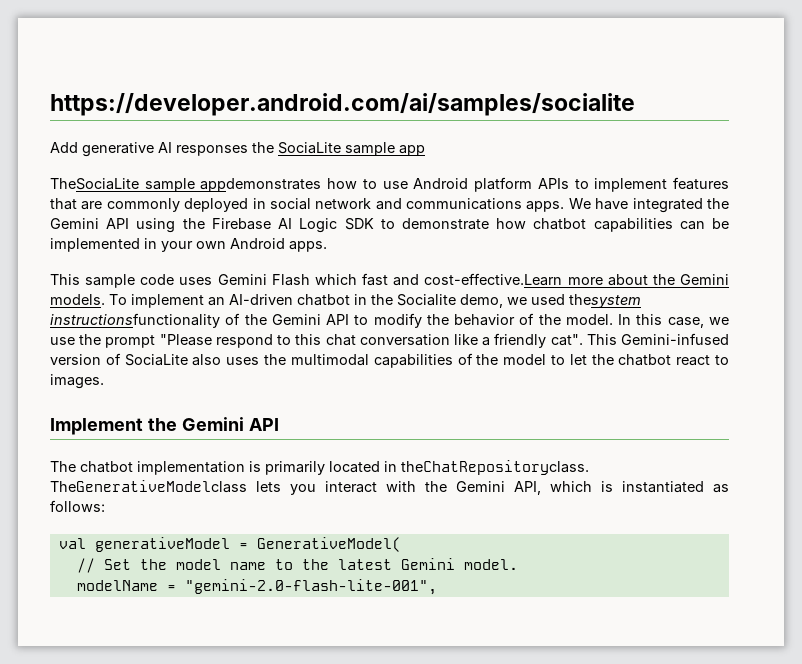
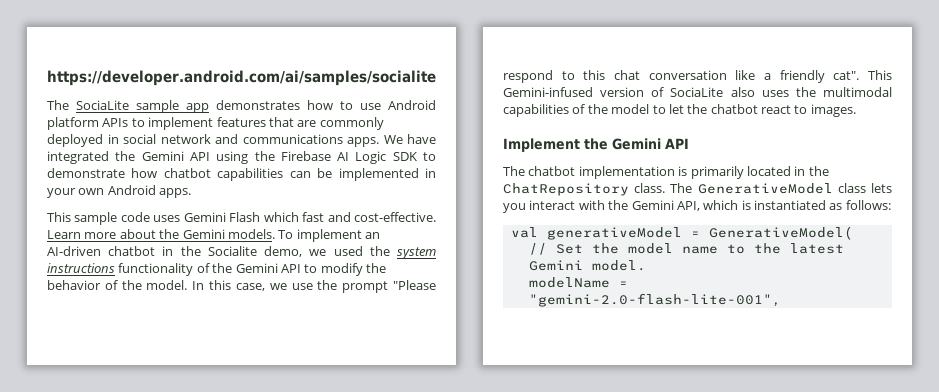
- Add generative AI responses the SociaLite sample app
- TheSociaLite sample appdemonstrates how to use Android platform APIs to implement features that are commonly deployed in social network and communications apps.
+ The SociaLite sample app demonstrates how to use Android platform APIs to implement features that are commonly deployed in social network and communications apps.
- This sample code uses Gemini Flash which fast and cost-effective.Learn more about the Gemini models.
+ This sample code uses Gemini Flash which fast and cost-effective. Learn more about the Gemini models.
- To implement an AI-driven chatbot in the Socialite demo, we used thesystem instructionsfunctionality of the Gemini API to modify the behavior of the model.
+ To implement an AI-driven chatbot in the Socialite demo, we used the system instructions functionality of the Gemini API to modify the behavior of the model.
- The chatbot implementation is primarily located in theChatRepositoryclass. TheGenerativeModelclass lets you interact with the Gemini API, which is instantiated as follows:
+ The chatbot implementation is primarily located in the ChatRepository class. The GenerativeModel class lets you interact with the Gemini API, which is instantiated as follows:

